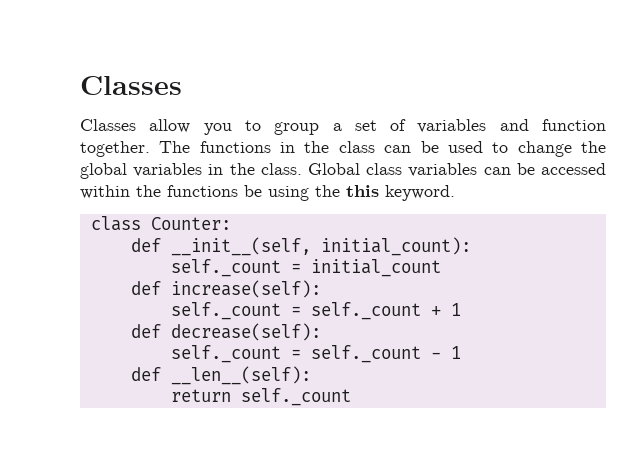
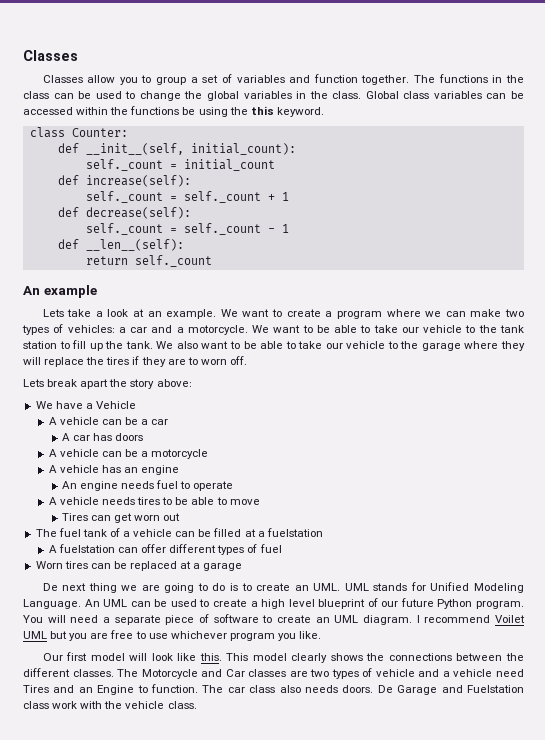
+ An example
+ Lets take a look at an example. We want to create a program where we can make two types of vehicles: a car and a motorcycle. We want to be able to take our vehicle to the tank station to fill up the tank. We also want to be able to take our vehicle to the garage where they will replace the tires if they are to worn off.
+ Lets break apart the story above:
+ We have a Vehicle
+ A vehicle can be a car
+ A car has doors
+ A vehicle can be a motorcycle
+ A vehicle has an engine
+ An engine needs fuel to operate
+ A vehicle needs tires to be able to move
+ Tires can get worn out
+ The fuel tank of a vehicle can be filled at a fuelstation
+ A fuelstation can offer different types of fuel
+ Worn tires can be replaced at a garage
+ De next thing we are going to do is to create an UML. UML stands for Unified Modeling Language. An UML can be used to create a high level blueprint of our future Python program. You will need a separate piece of software to create an UML diagram. I recommend Voilet UML but you are free to use whichever program you like.
+ Our first model will look like this. This model clearly shows the connections between the different classes. The Motorcycle and Car classes are two types of vehicle and a vehicle need Tires and an Engine to function. The car class also needs doors. De Garage and Fuelstation class work with the vehicle class.

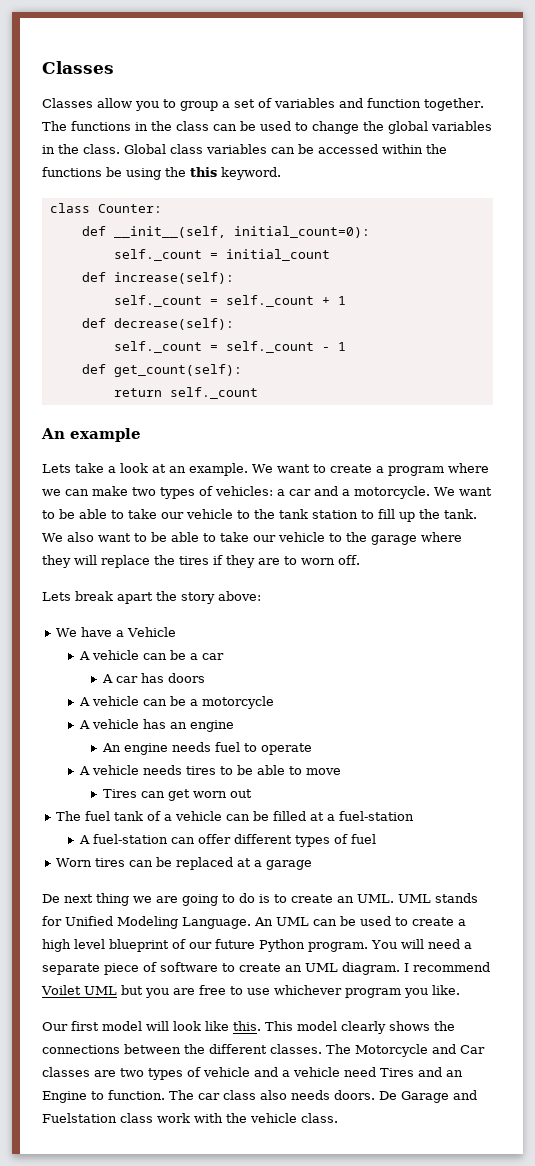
- def __init__(self, initial_count):
+ def __init__(self, initial_count=0):
- def __len__(self):
+ def get_count(self):
- The fuel tank of a vehicle can be filled at a fuelstation
- A fuelstation can offer different types of fuel
+ The fuel tank of a vehicle can be filled at a fuel-station
+ A fuel-station can offer different types of fuel

